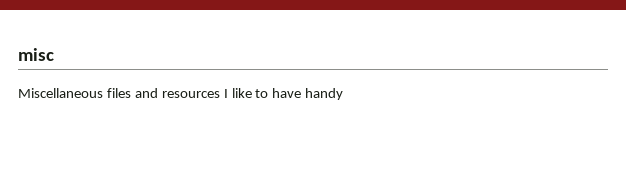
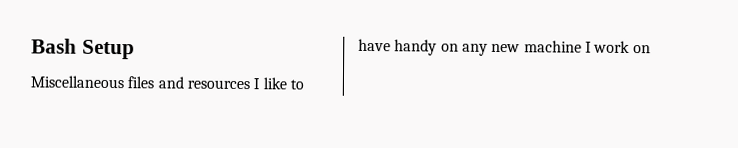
- misc
+ Bash Setup
- Miscellaneous files and resources I like to have handy
+ Miscellaneous files and resources I like to have handy on any new machine I work on

